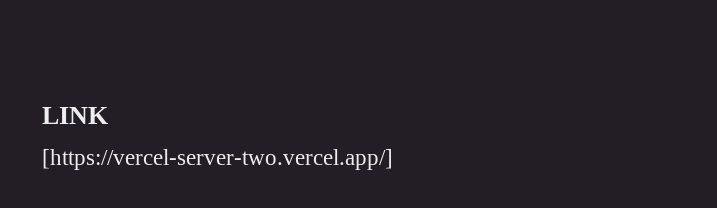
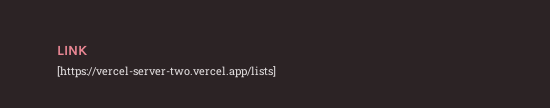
- [https://vercel-server-two.vercel.app/]
+ [https://vercel-server-two.vercel.app/lists]

